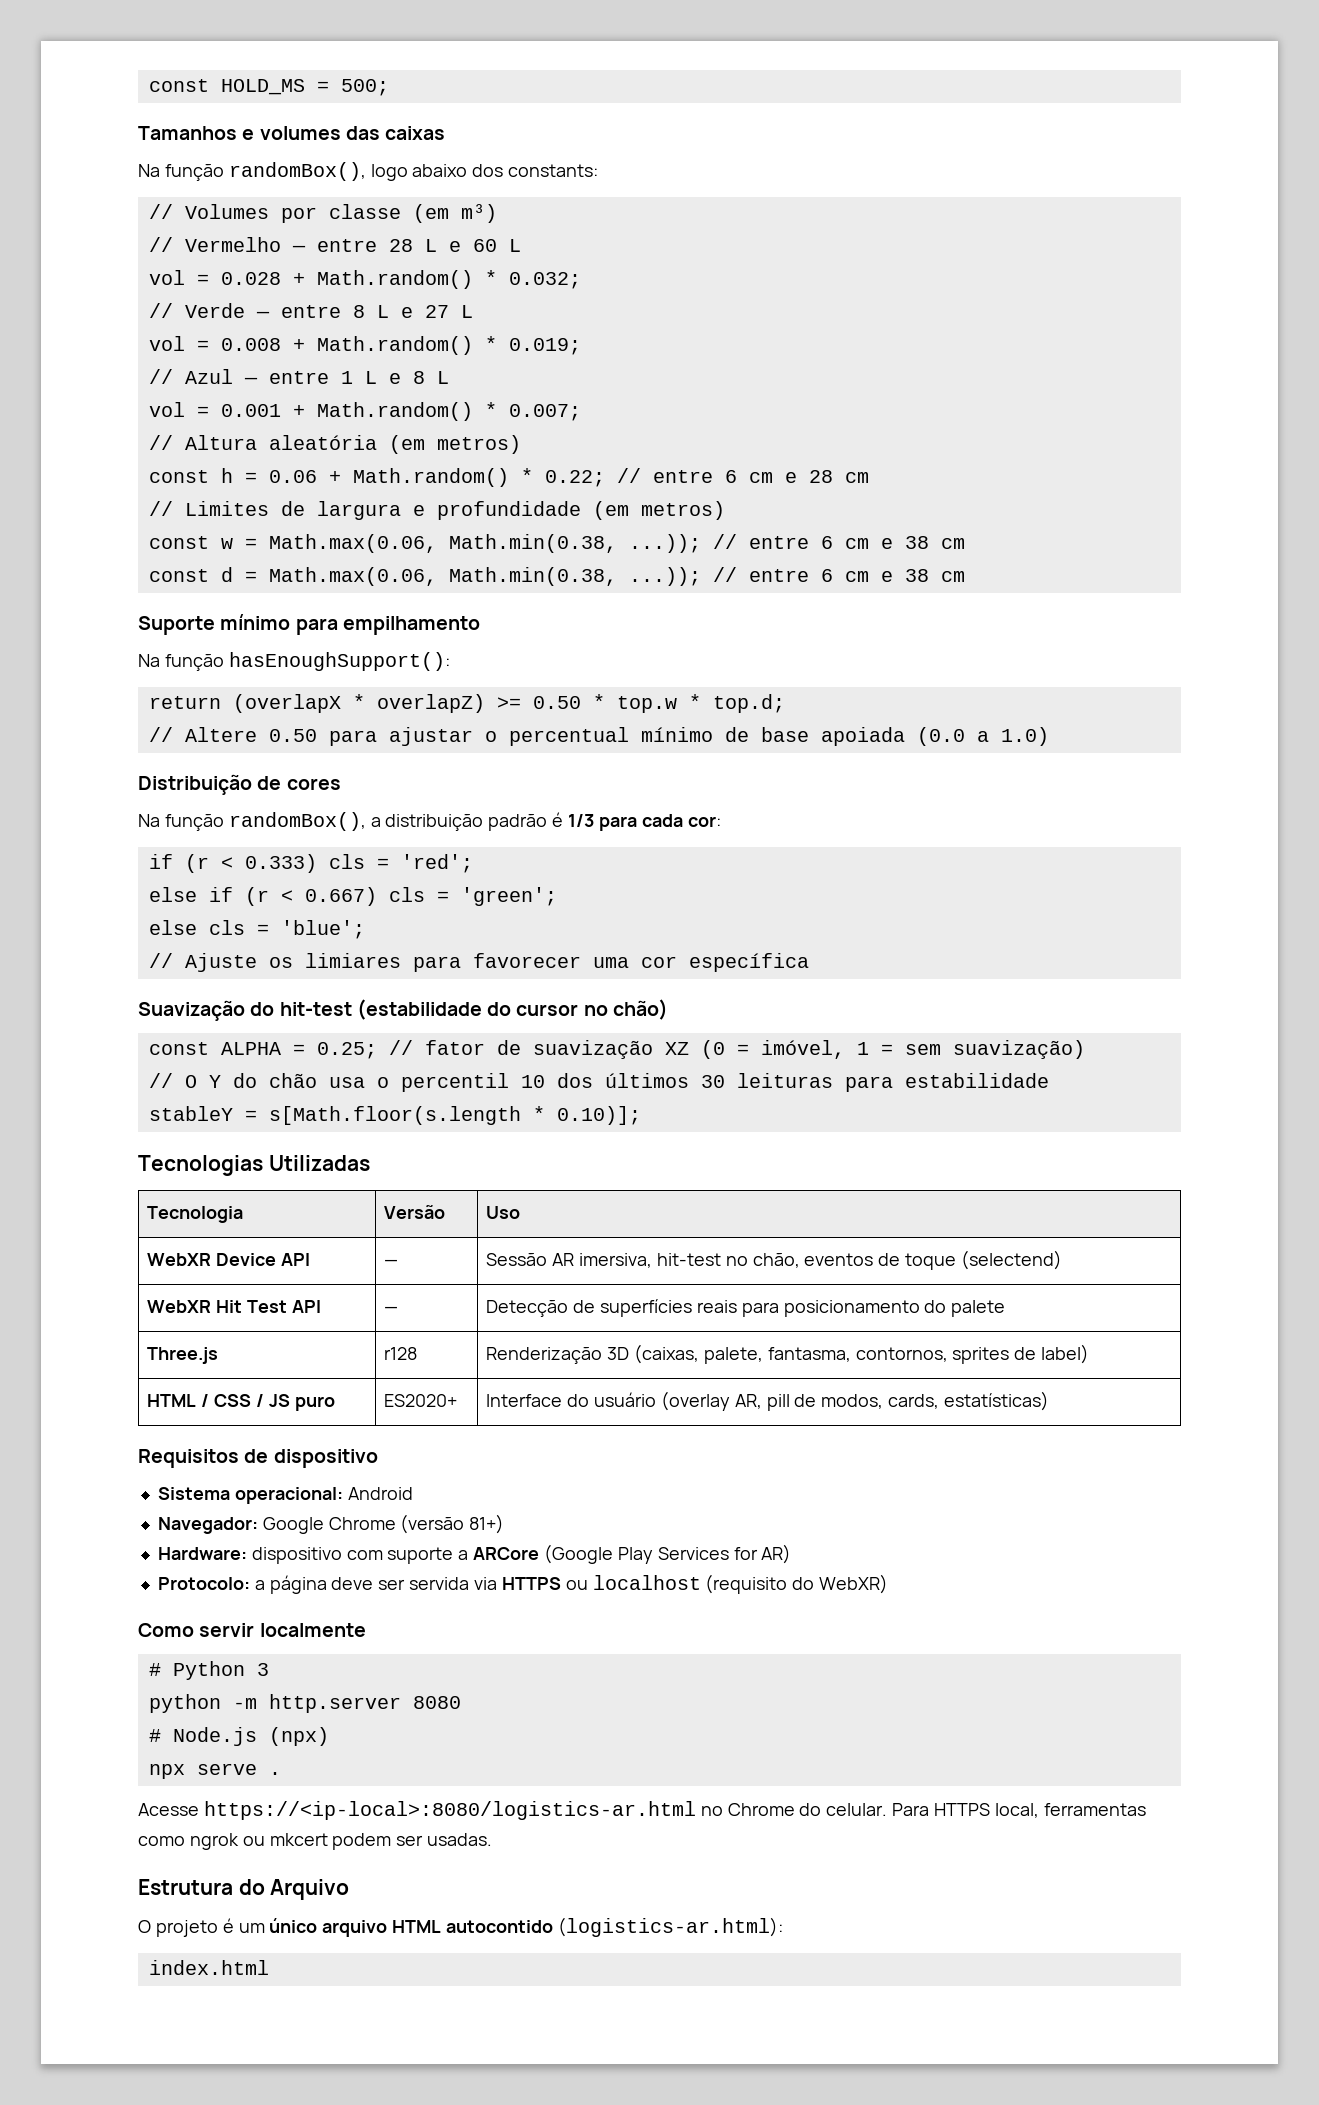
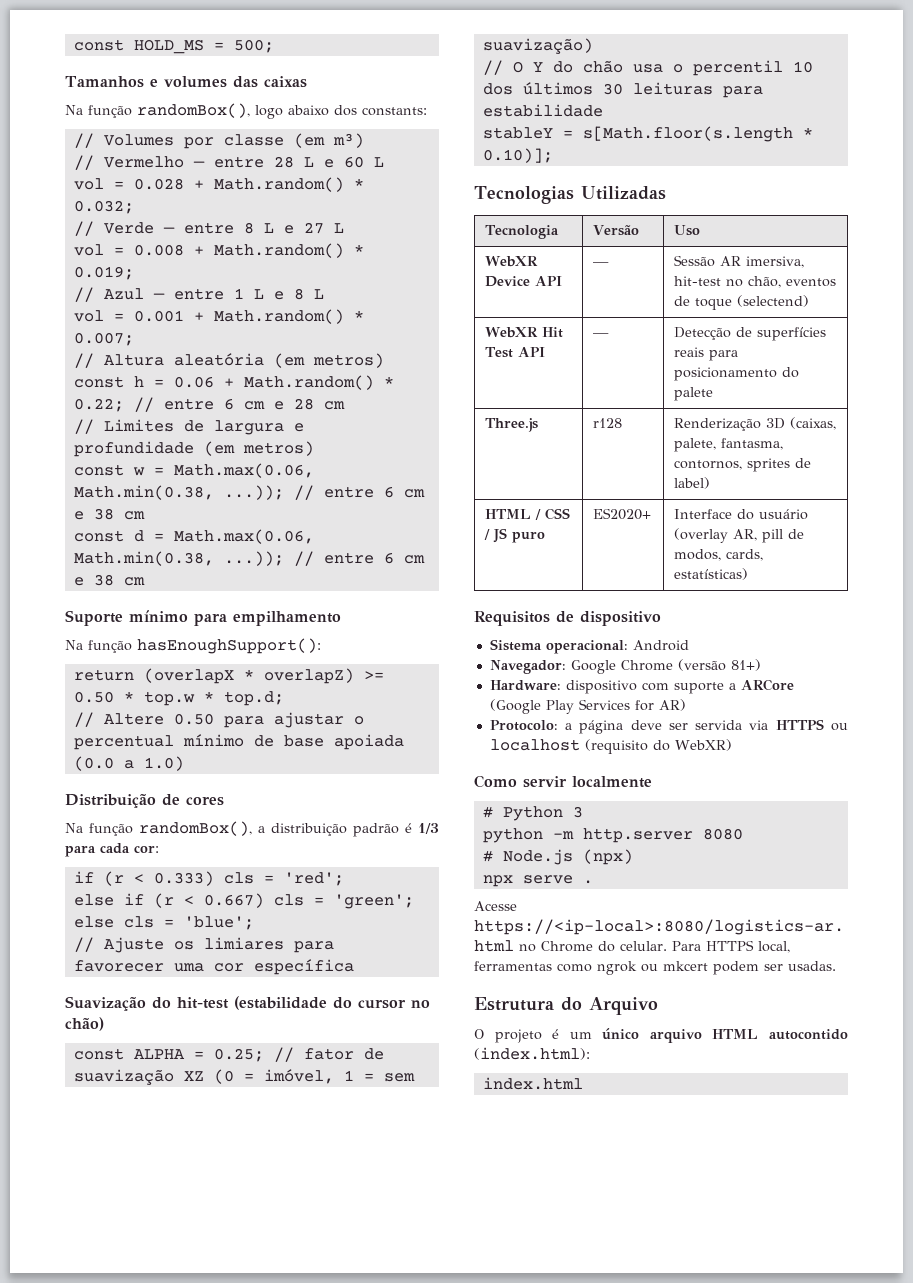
- O projeto é um único arquivo HTML autocontido (logistics-ar.html):
+ O projeto é um único arquivo HTML autocontido (index.html):

